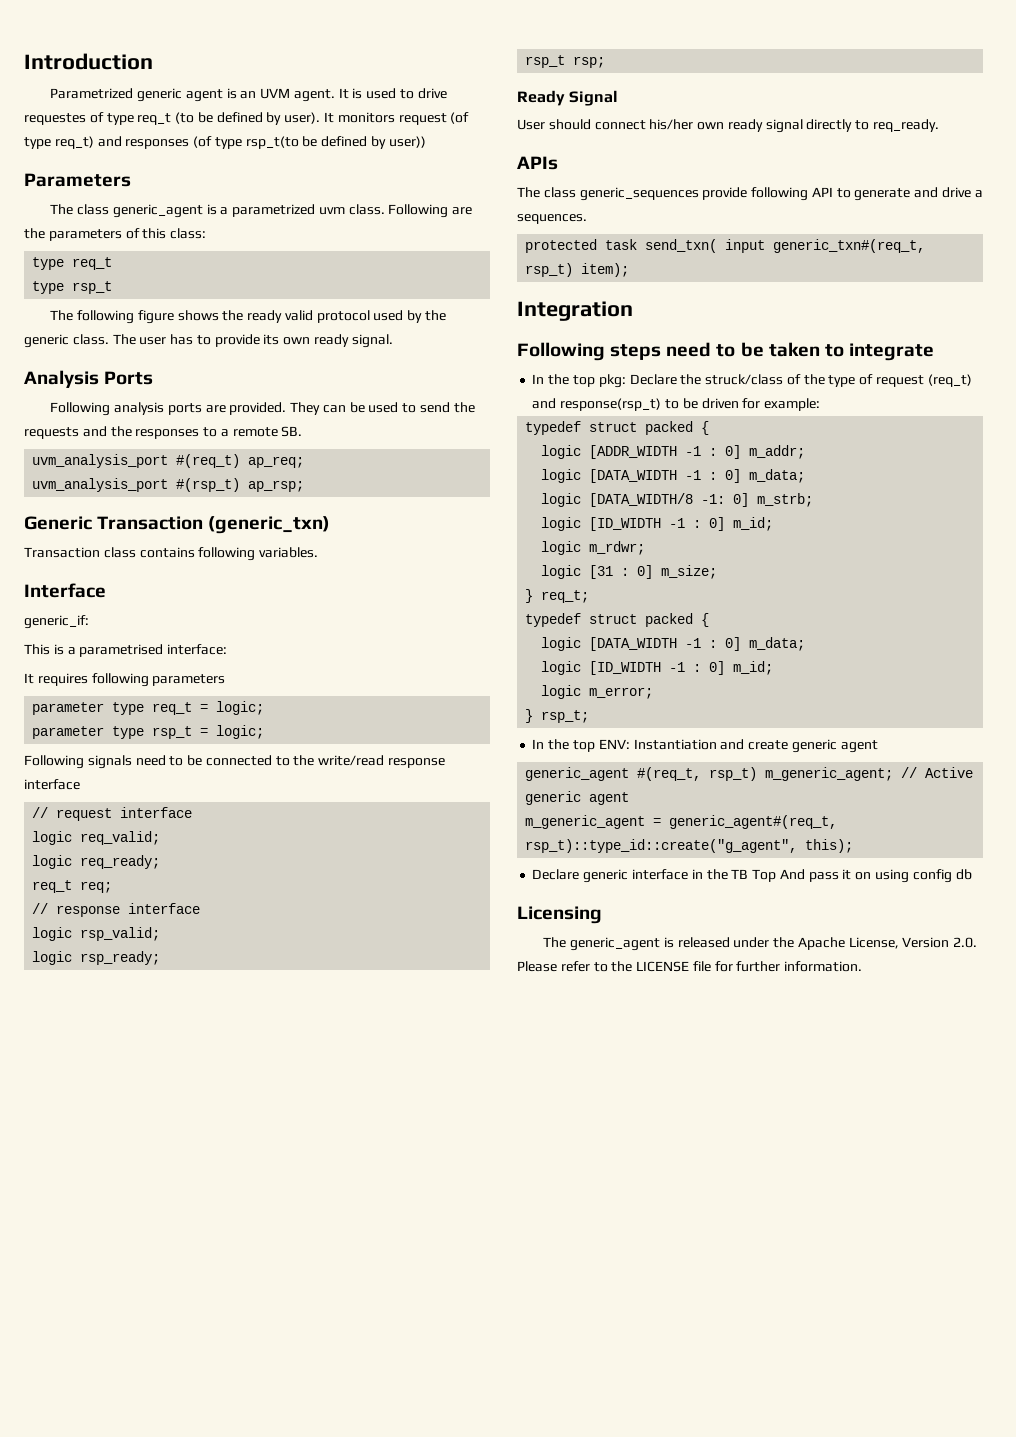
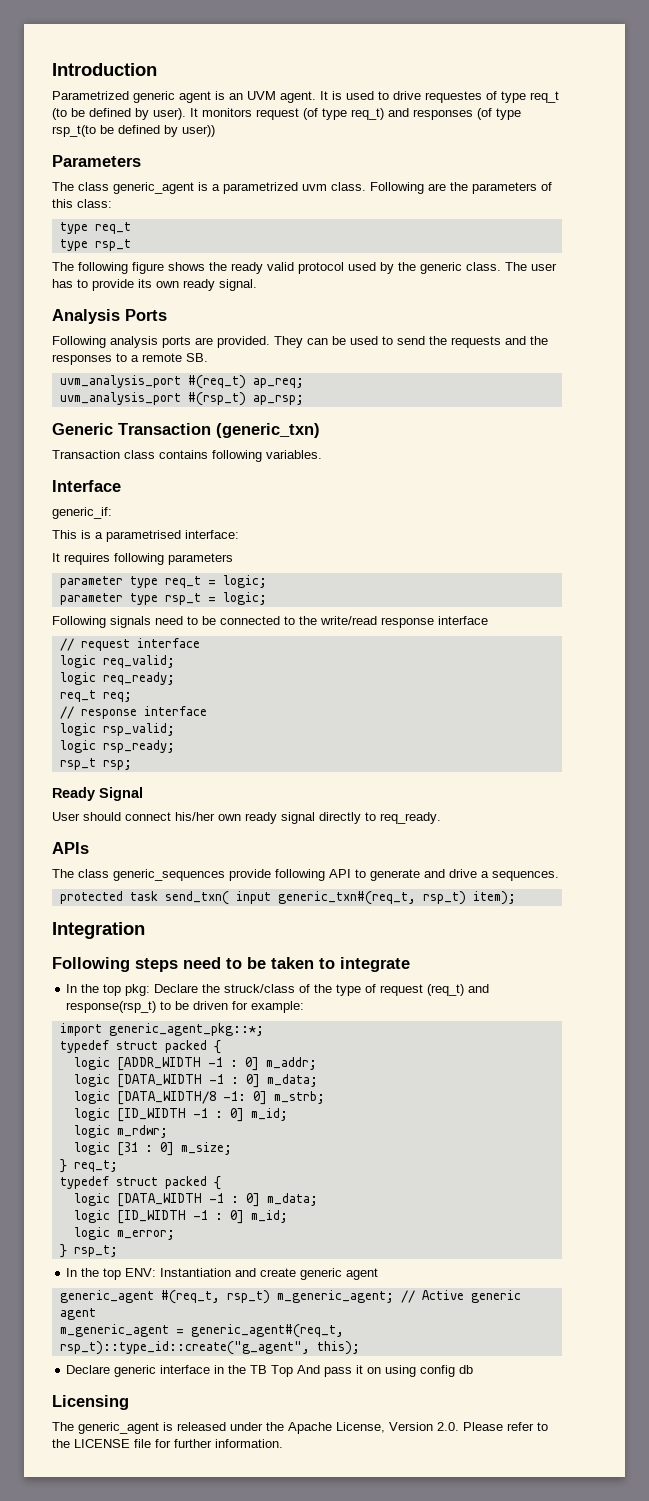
+ import generic_agent_pkg::*;

